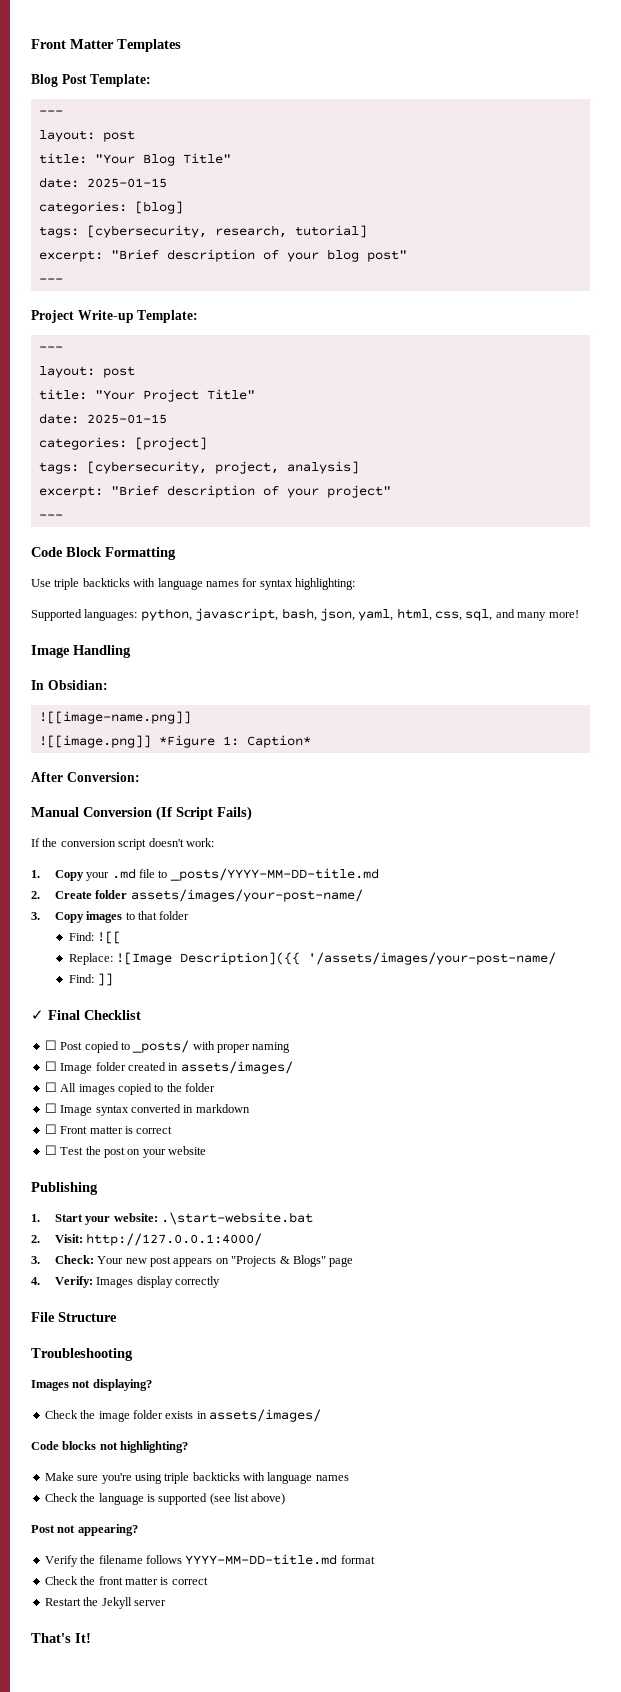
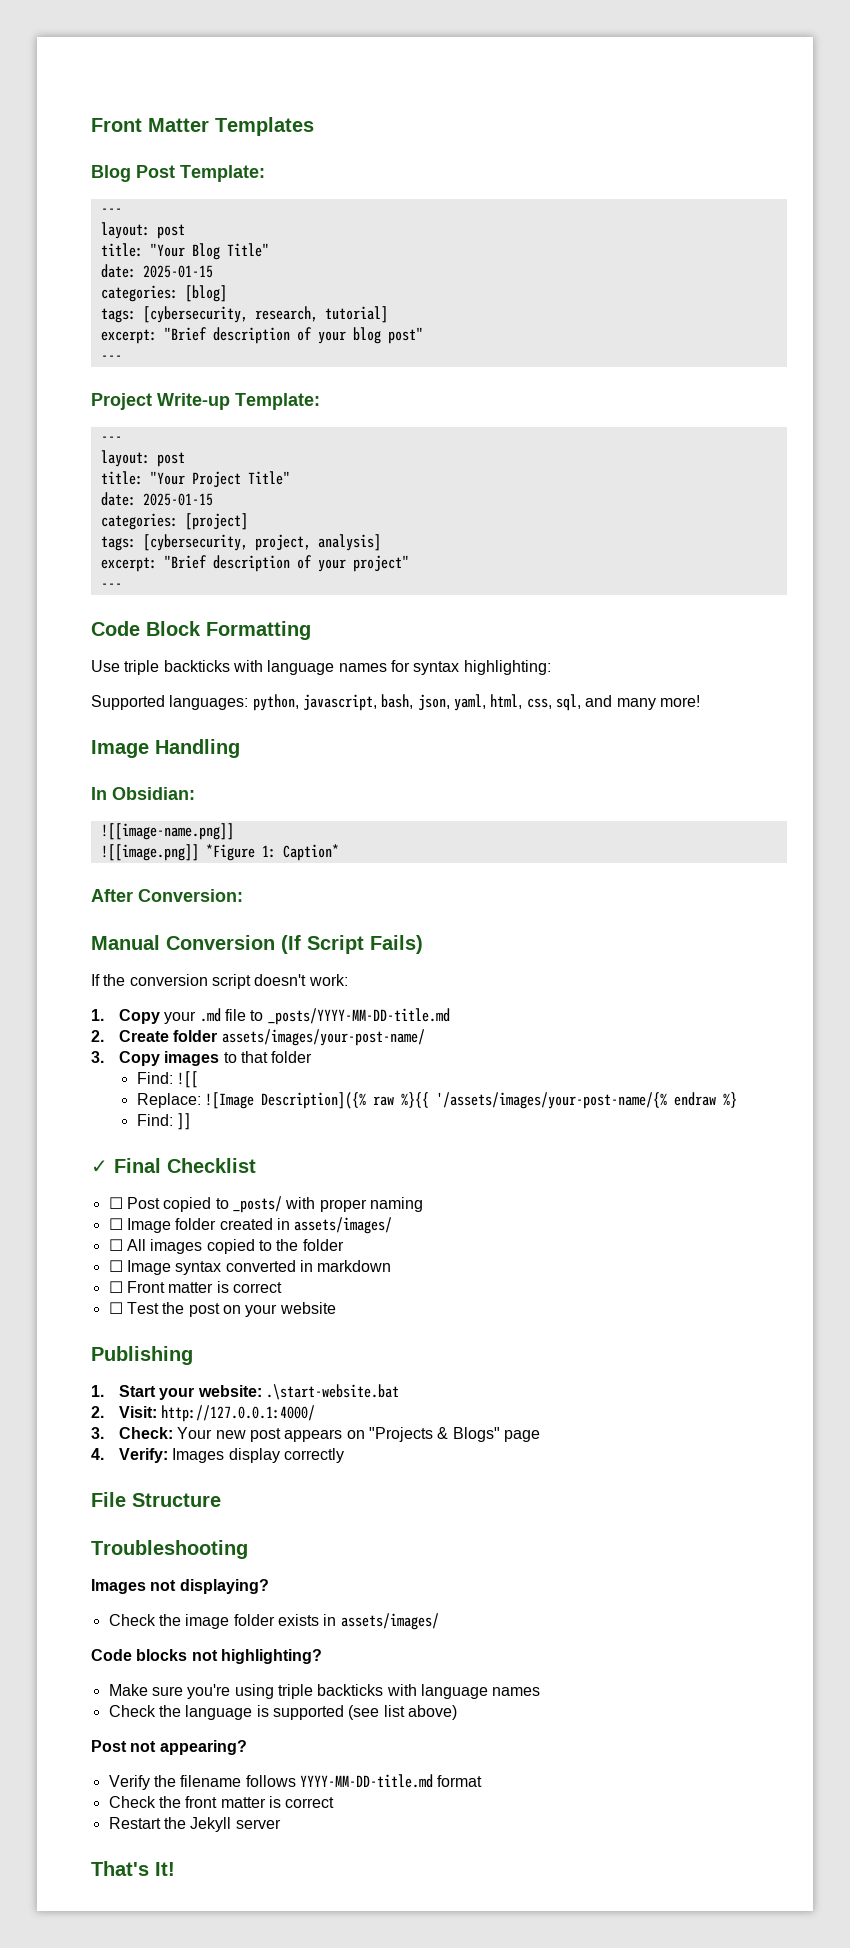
- Replace: ![Image Description]({{ '/assets/images/your-post-name/
+ Replace: ![Image Description]({% raw %}{{ '/assets/images/your-post-name/{% endraw %}

